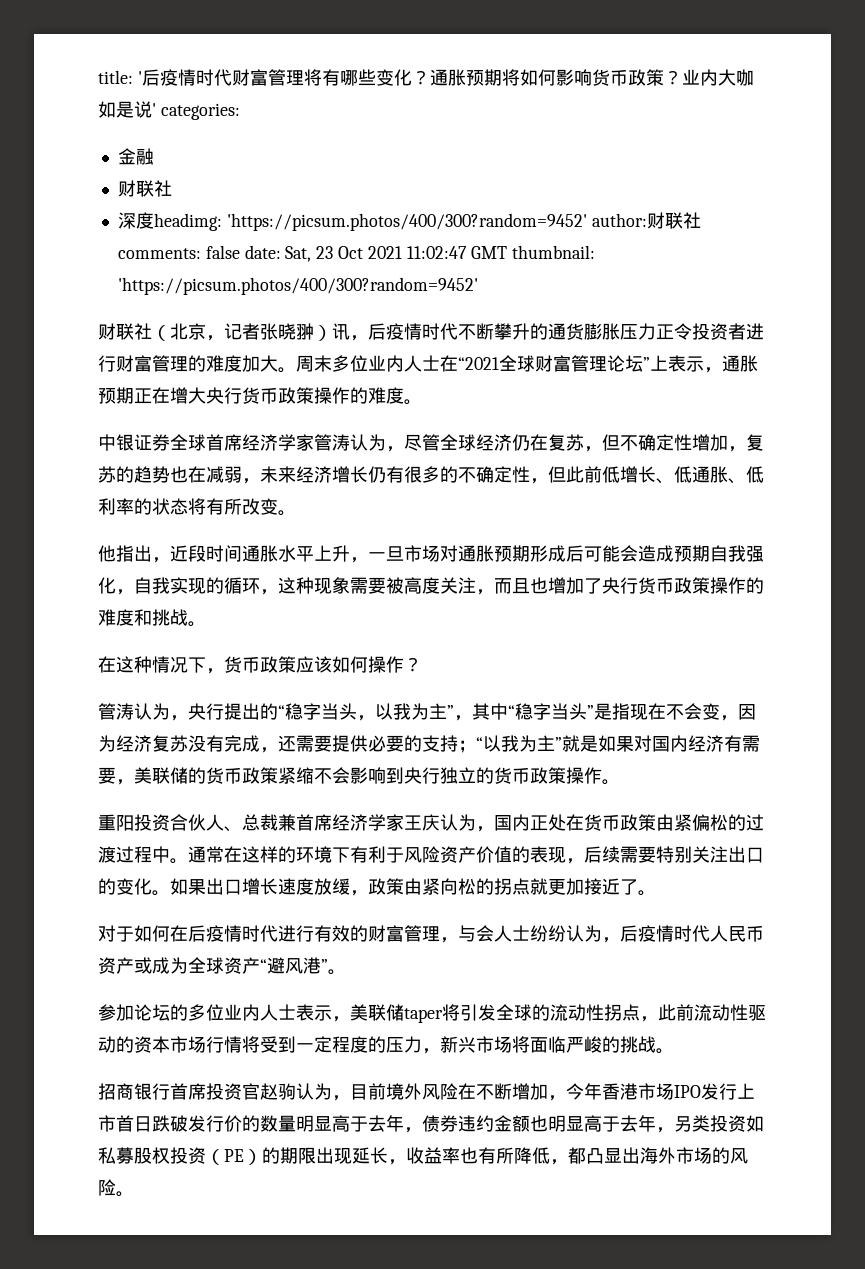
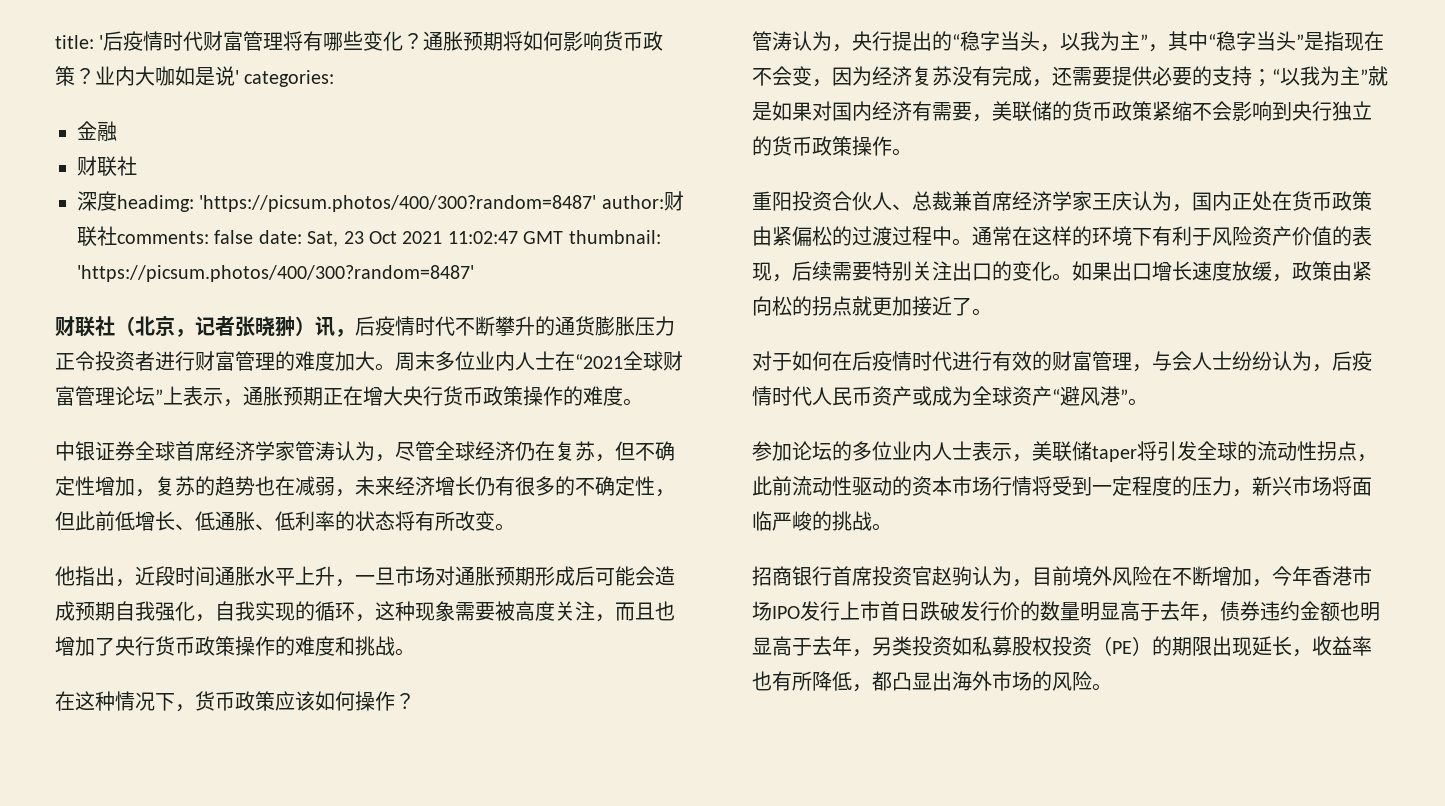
- 深度headimg: 'https://picsum.photos/400/300?random=9452' author:财联社comments: false date: Sat, 23 Oct 2021 11:02:47 GMT thumbnail: 'https://picsum.photos/400/300?random=9452'
+ 深度headimg: 'https://picsum.photos/400/300?random=8487' author:财联社comments: false date: Sat, 23 Oct 2021 11:02:47 GMT thumbnail: 'https://picsum.photos/400/300?random=8487'

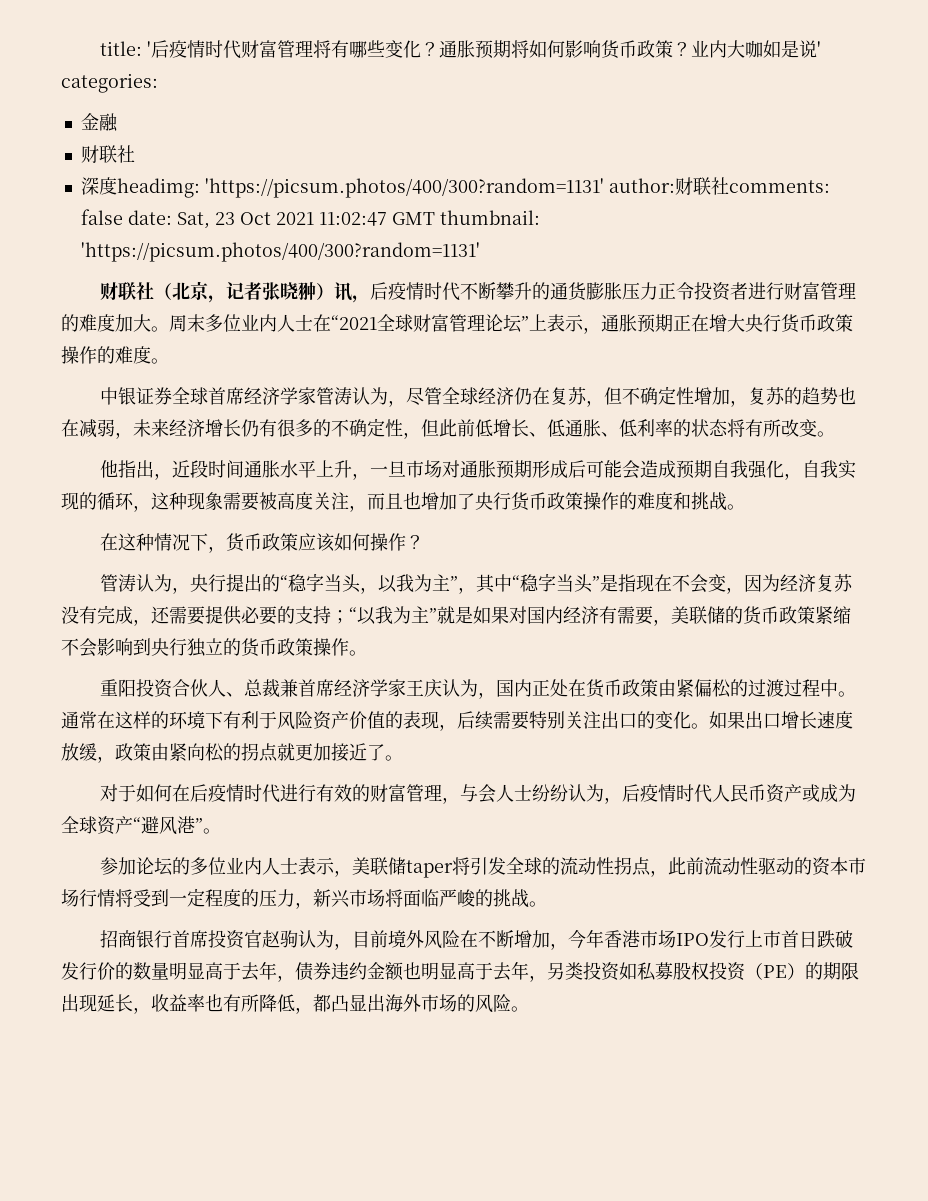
- 深度headimg: 'https://picsum.photos/400/300?random=8487' author:财联社comments: false date: Sat, 23 Oct 2021 11:02:47 GMT thumbnail: 'https://picsum.photos/400/300?random=8487'
+ 深度headimg: 'https://picsum.photos/400/300?random=1131' author:财联社comments: false date: Sat, 23 Oct 2021 11:02:47 GMT thumbnail: 'https://picsum.photos/400/300?random=1131'

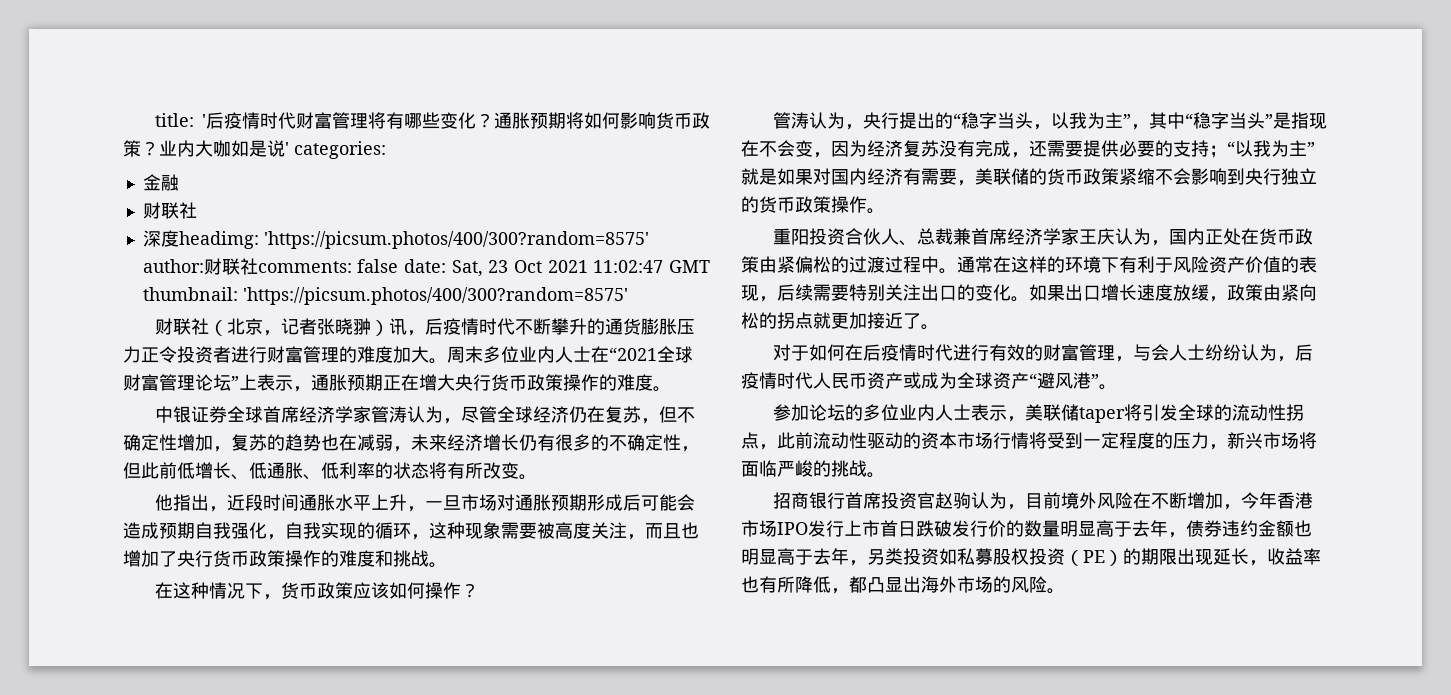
- 深度headimg: 'https://picsum.photos/400/300?random=1131' author:财联社comments: false date: Sat, 23 Oct 2021 11:02:47 GMT thumbnail: 'https://picsum.photos/400/300?random=1131'
+ 深度headimg: 'https://picsum.photos/400/300?random=8575' author:财联社comments: false date: Sat, 23 Oct 2021 11:02:47 GMT thumbnail: 'https://picsum.photos/400/300?random=8575'

